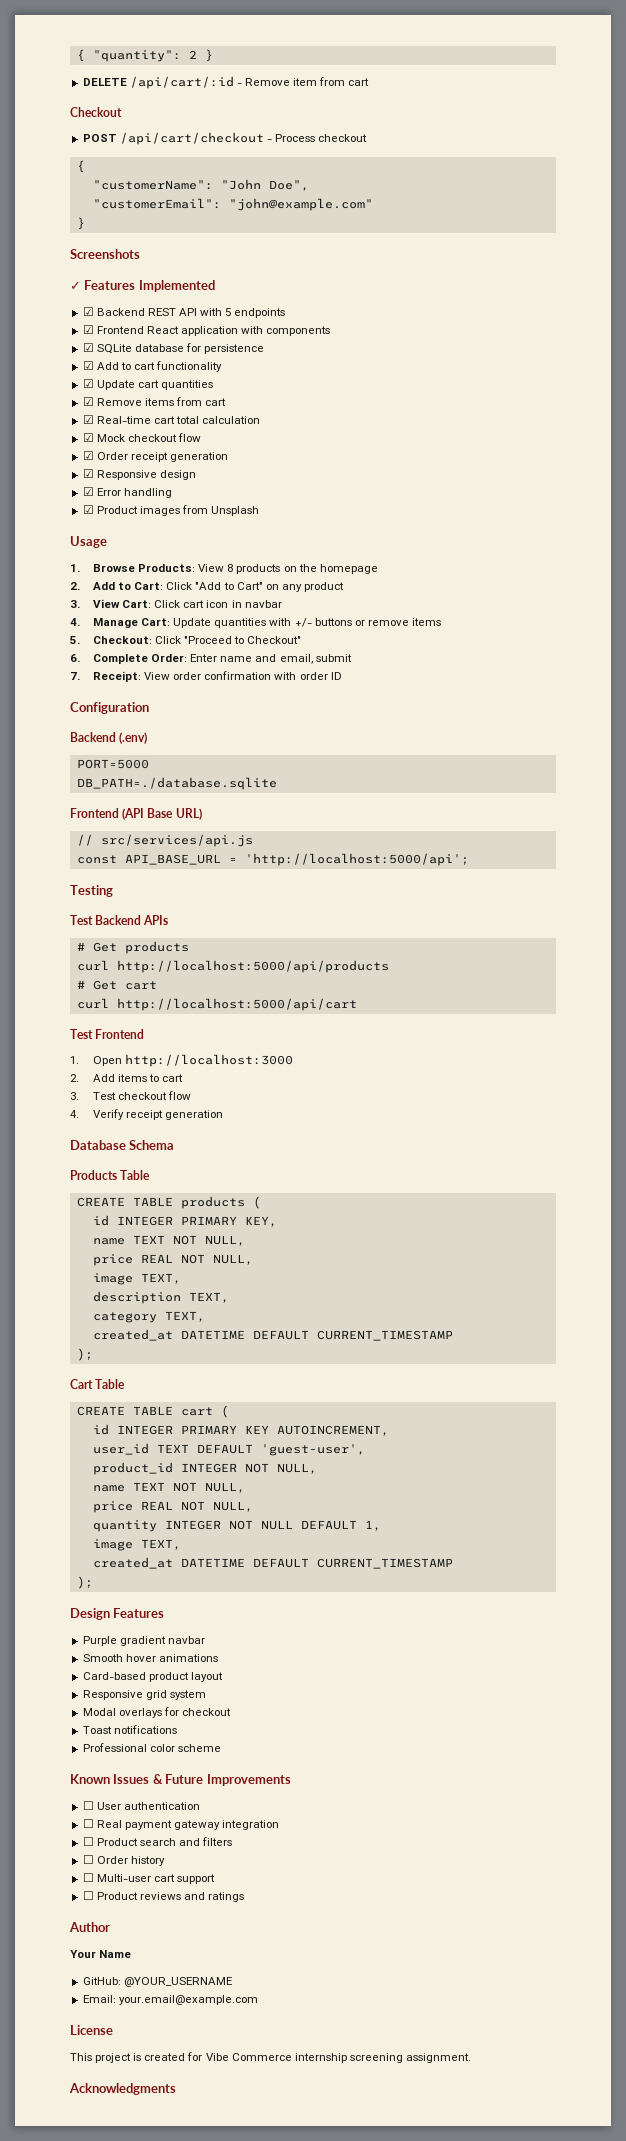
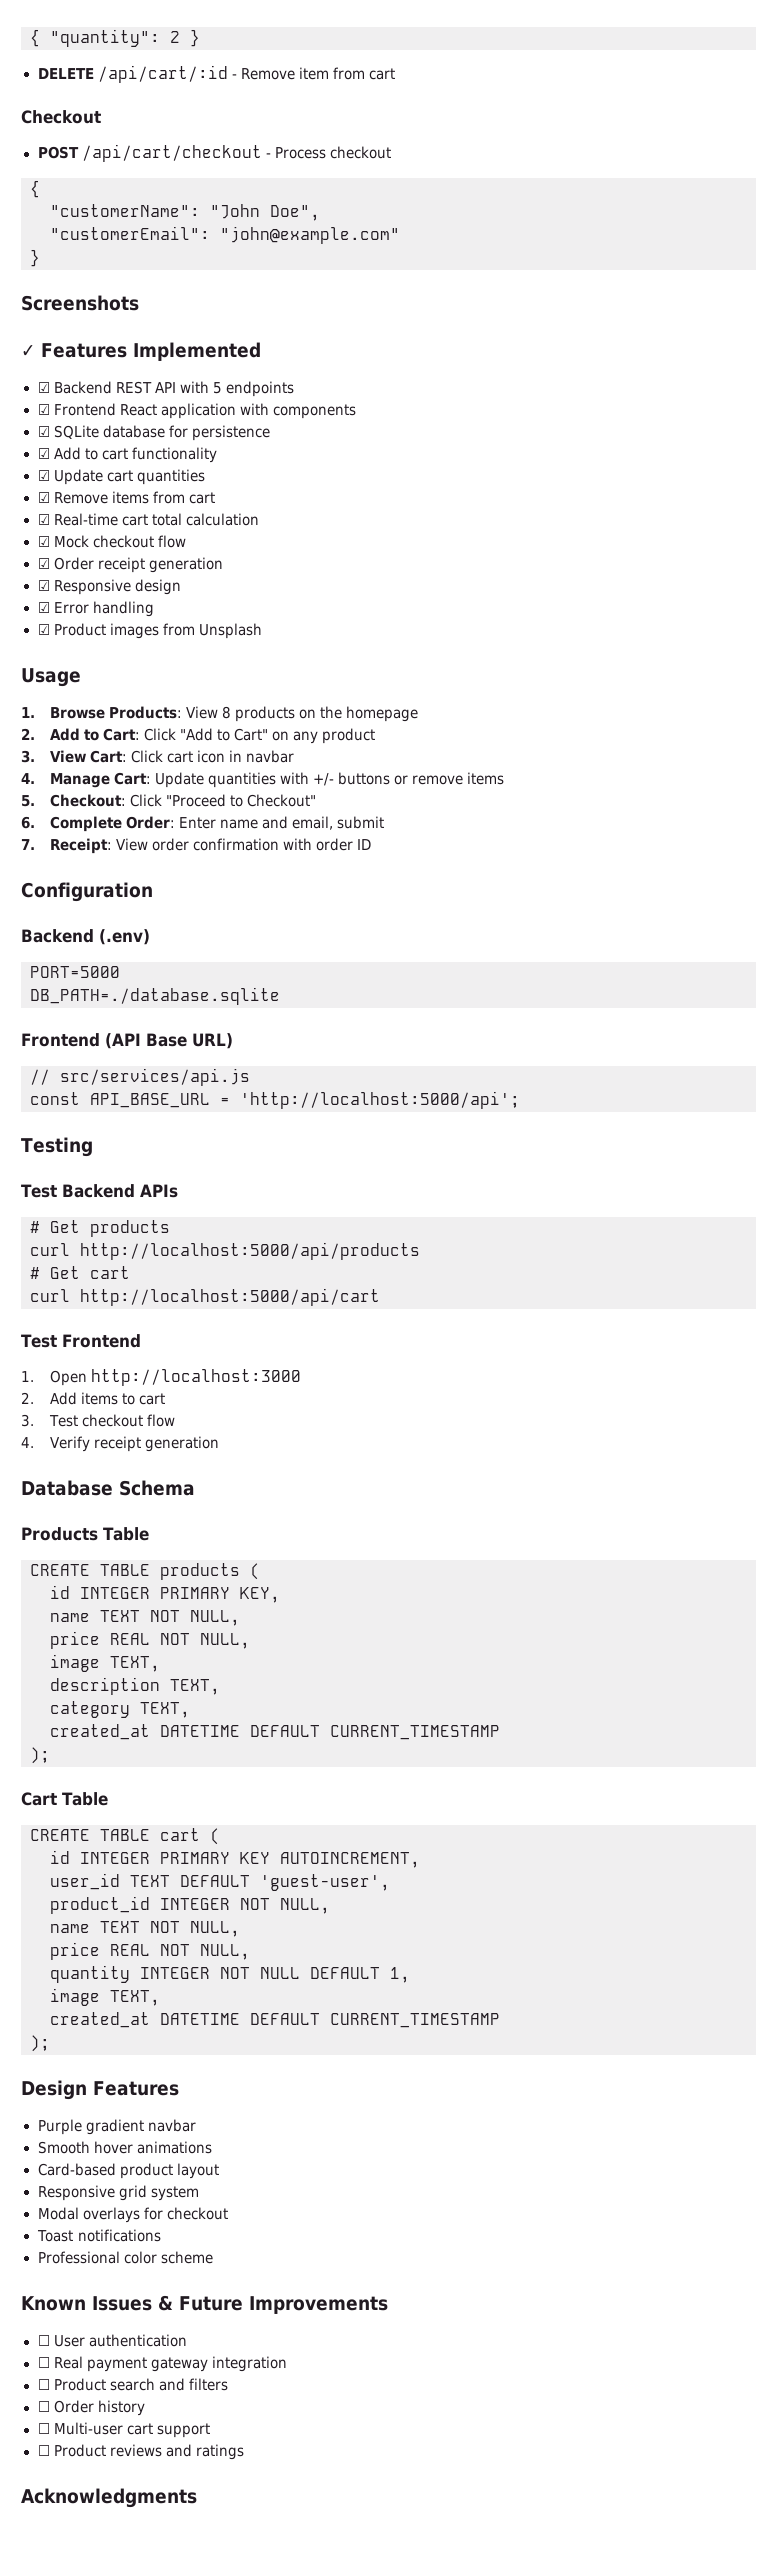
- Author
- Your Name
- GitHub: @YOUR_USERNAME
- Email: your.email@example.com
- License
- This project is created for Vibe Commerce internship screening assignment.

